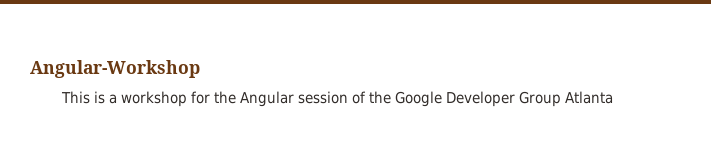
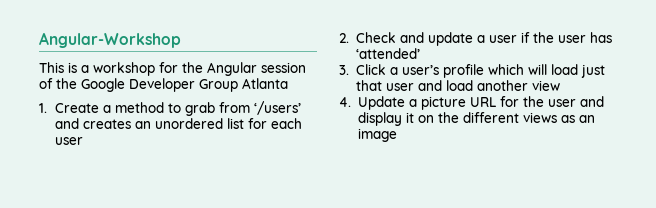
+ 1. Create a method to grab from ‘/users’ and creates an unordered list for each user
+ 2. Check and update a user if the user has ‘attended’
+ 3. Click a user’s profile which will load just that user and load another view
+ 4. Update a picture URL for the user and display it on the different views as an image

